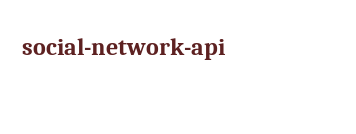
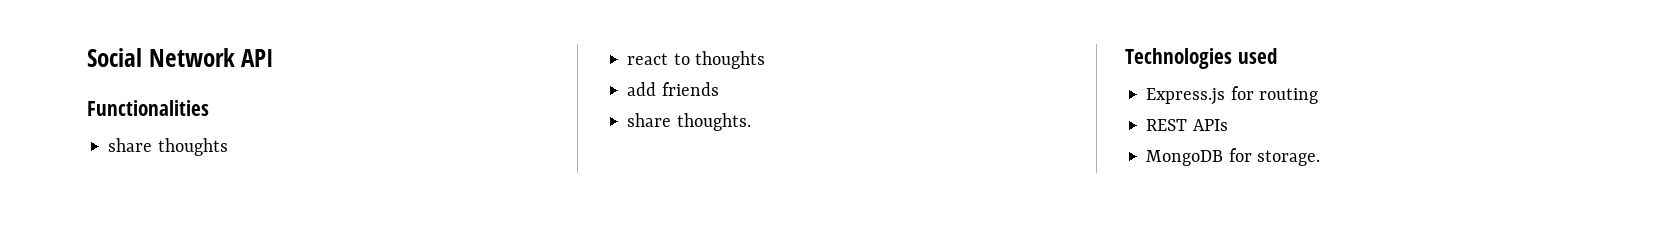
- social-network-api
+ Social Network API
+ Functionalities
+ share thoughts
+ react to thoughts
+ add friends
+ share thoughts.
+ Technologies used
+ Express.js for routing
+ REST APIs
+ MongoDB for storage.

